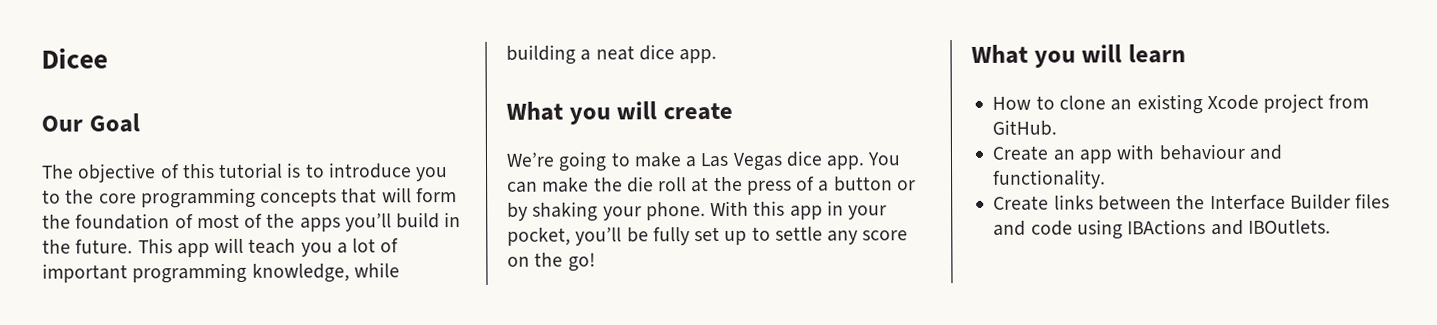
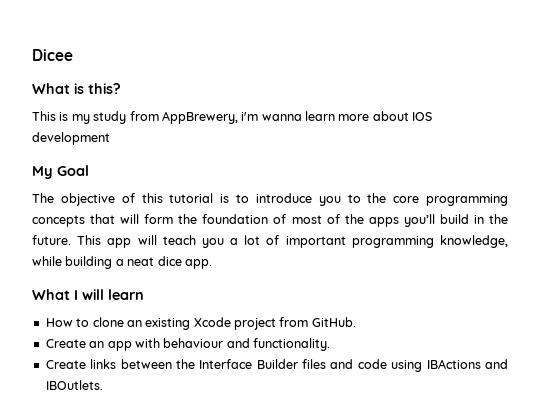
- Our Goal
+ What is this?
+ This is my study from AppBrewery, i'm wanna learn more about IOS development
+ My Goal
- What you will create
- We’re going to make a Las Vegas dice app. You can make the die roll at the press of a button or by shaking your phone. With this app in your pocket, you’ll be fully set up to settle any score on the go!
- What you will learn
+ What I will learn

